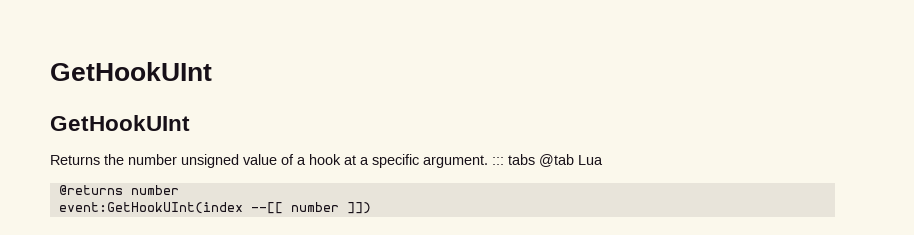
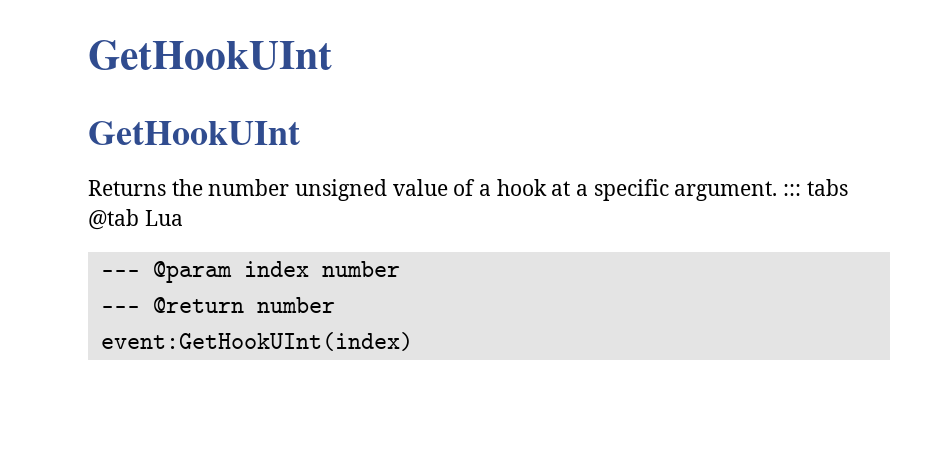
- @returns number
- event:GetHookUInt(index --[[ number ]])
+ --- @param index number
+ --- @return number
+ event:GetHookUInt(index)

